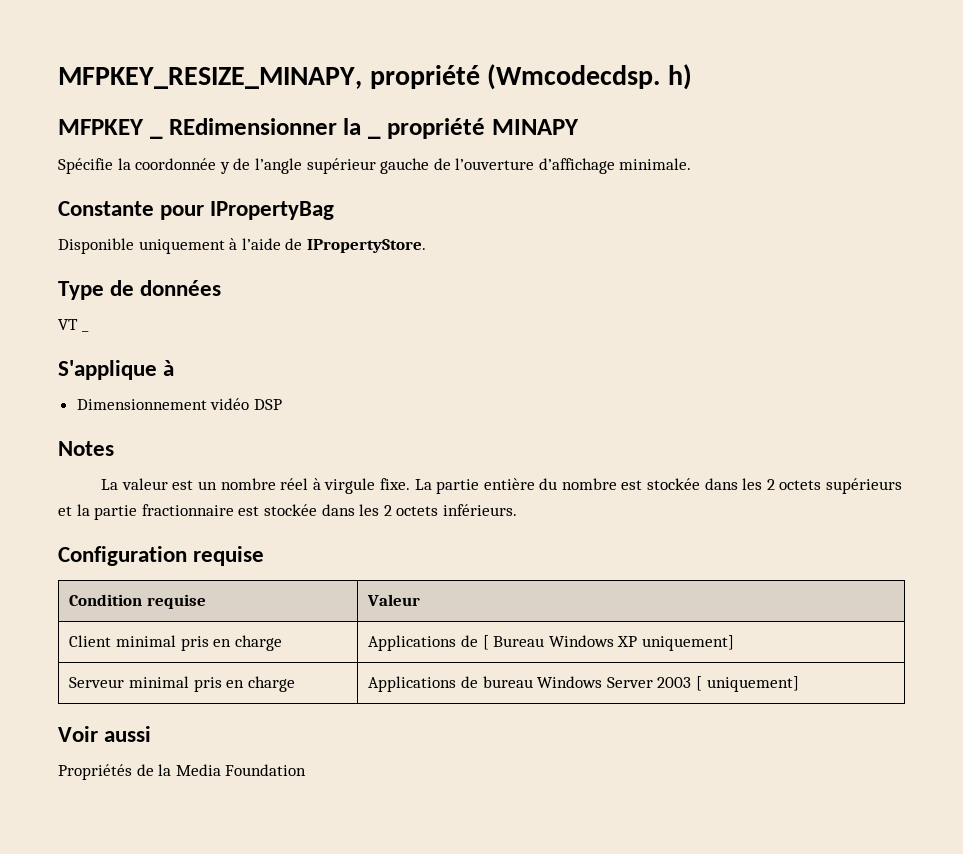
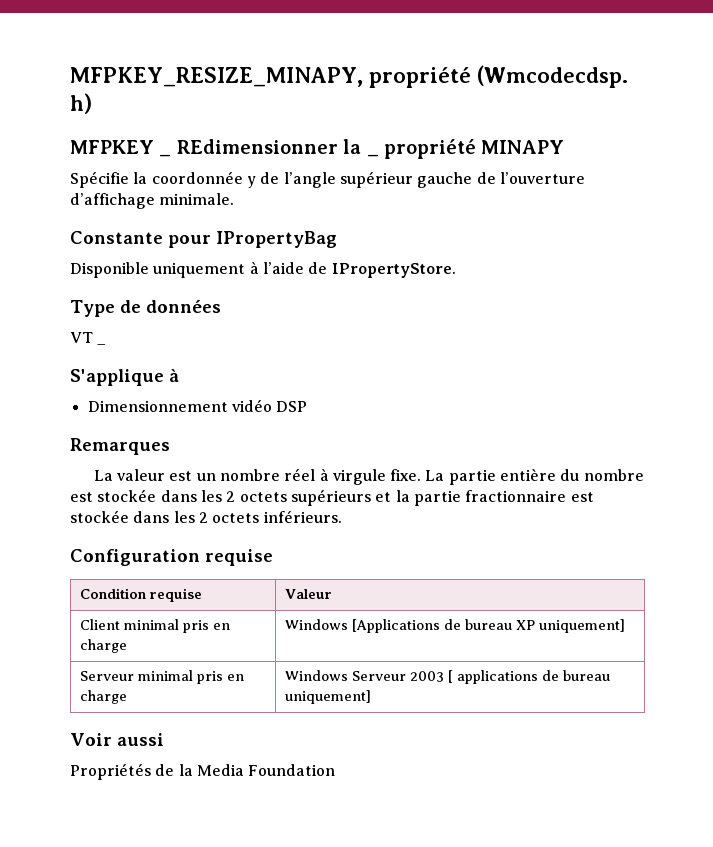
- Notes
+ Remarques
- Client minimal pris en charge | Applications de [ Bureau Windows XP uniquement]
+ Client minimal pris en charge | Windows [Applications de bureau XP uniquement]
- Serveur minimal pris en charge | Applications de bureau Windows Server 2003 [ uniquement]
+ Serveur minimal pris en charge | Windows Serveur 2003 [ applications de bureau uniquement]

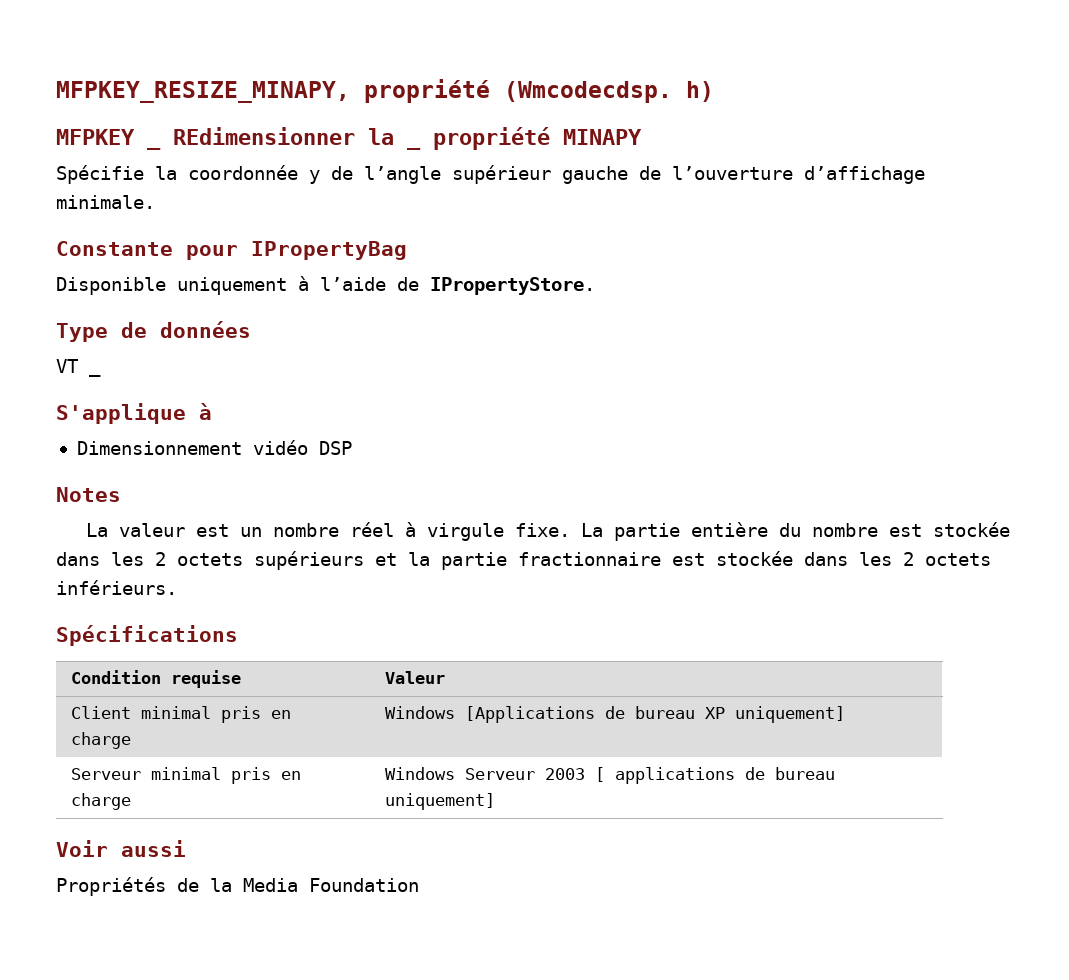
- Remarques
+ Notes
- Configuration requise
+ Spécifications

